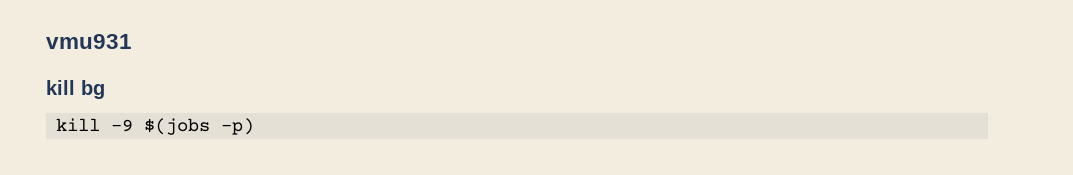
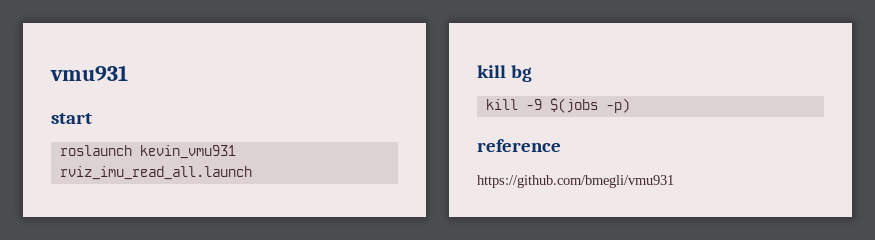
+ start
+ roslaunch kevin_vmu931 rviz_imu_read_all.launch
+ reference
+ https://github.com/bmegli/vmu931

